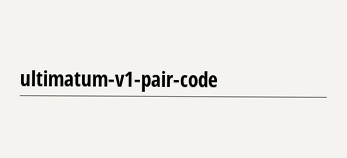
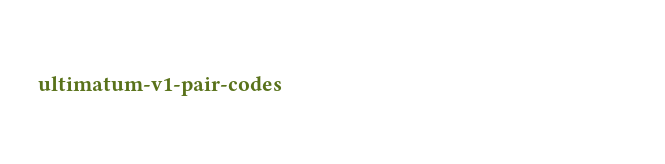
- ultimatum-v1-pair-code
+ ultimatum-v1-pair-codes

